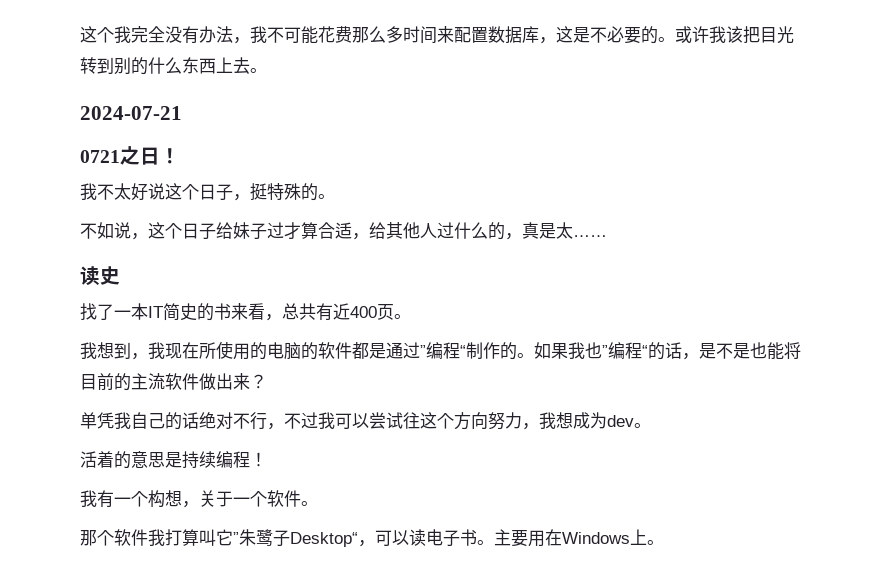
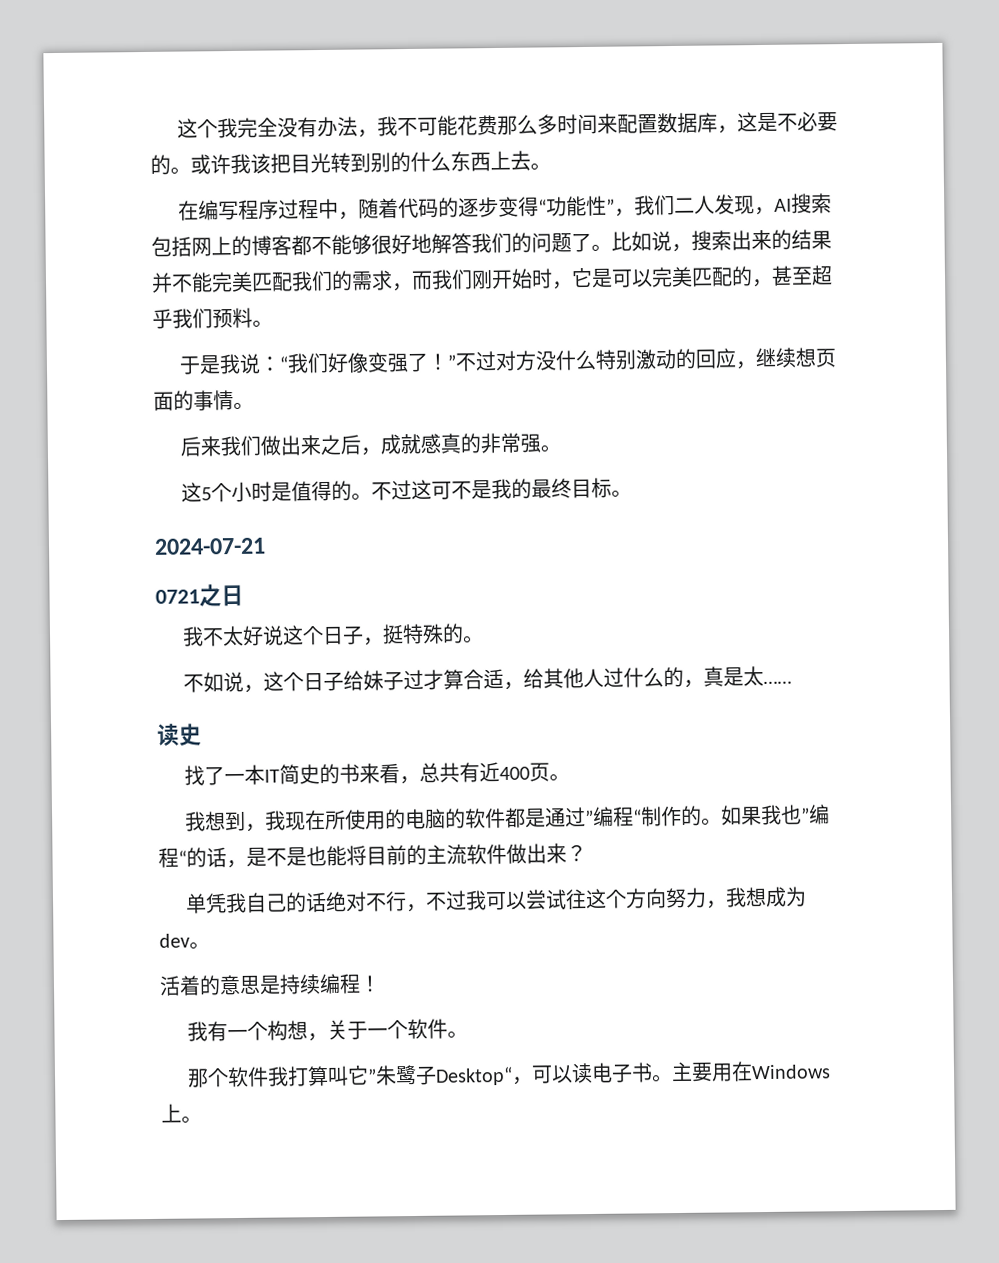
+ 在编写程序过程中，随着代码的逐步变得“功能性”，我们二人发现，AI搜索包括网上的博客都不能够很好地解答我们的问题了。比如说，搜索出来的结果并不能完美匹配我们的需求，而我们刚开始时，它是可以完美匹配的，甚至超乎我们预料。
+ 于是我说：“我们好像变强了！”不过对方没什么特别激动的回应，继续想页面的事情。
+ 后来我们做出来之后，成就感真的非常强。
+ 这5个小时是值得的。不过这可不是我的最终目标。
- 0721之日！
+ 0721之日

